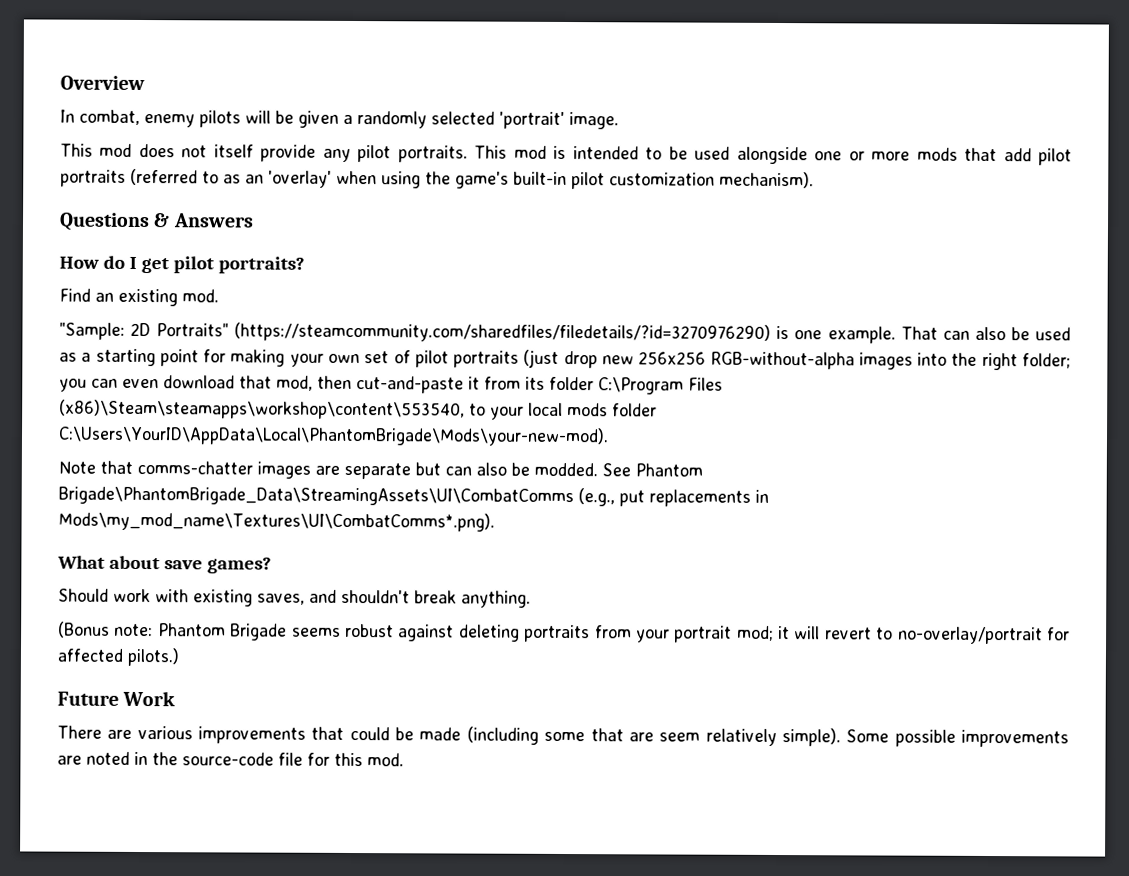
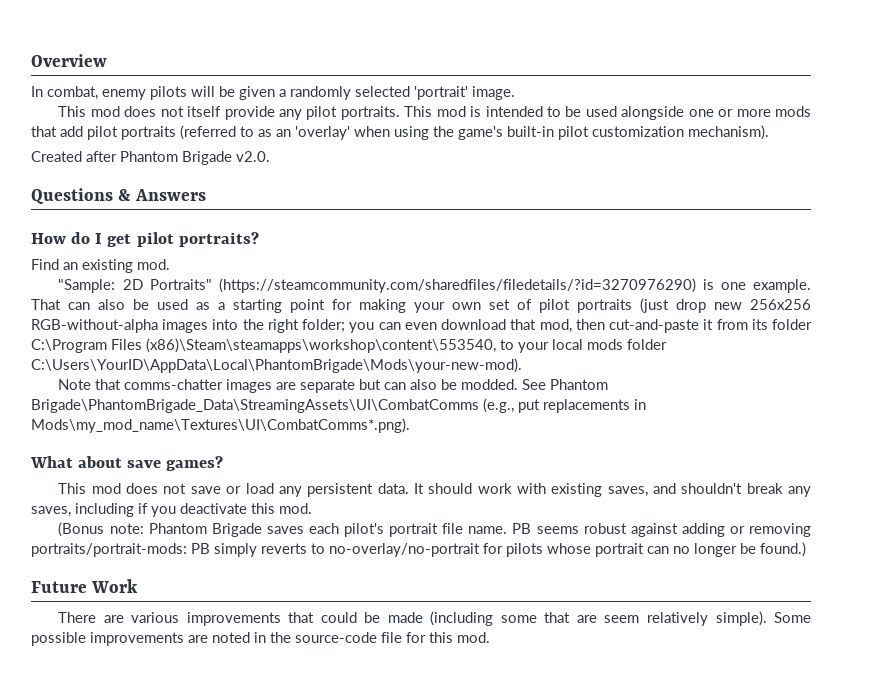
+ Created after Phantom Brigade v2.0.
- Should work with existing saves, and shouldn't break anything.
- (Bonus note: Phantom Brigade seems robust against deleting portraits from your portrait mod; it will revert to no-overlay/portrait for affected pilots.)
+ This mod does not save or load any persistent data. It should work with existing saves, and shouldn't break any saves, including if you deactivate this mod.
+ (Bonus note: Phantom Brigade saves each pilot's portrait file name. PB seems robust against adding or removing portraits/portrait-mods: PB simply reverts to no-overlay/no-portrait for pilots whose portrait can no longer be found.)

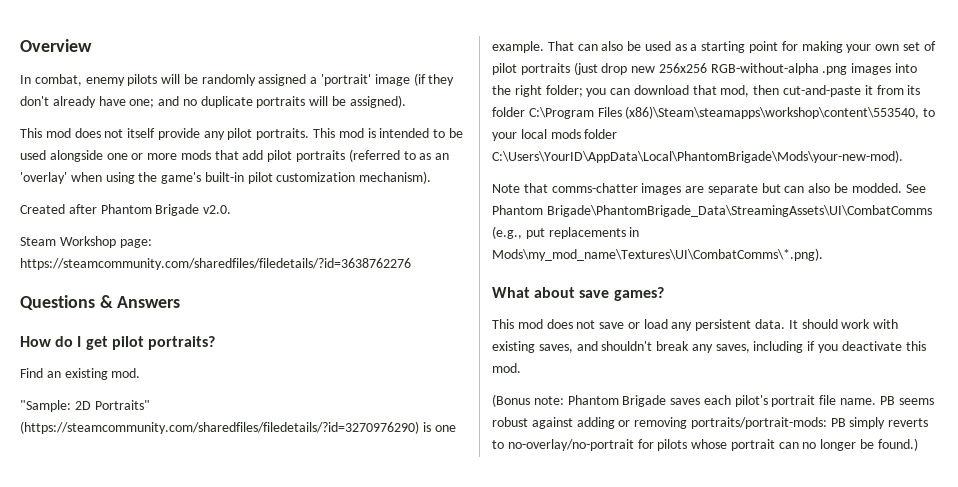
- In combat, enemy pilots will be given a randomly selected 'portrait' image.
+ In combat, enemy pilots will be randomly assigned a 'portrait' image (if they don't already have one; and no duplicate portraits will be assigned).
+ Steam Workshop page: https://steamcommunity.com/sharedfiles/filedetails/?id=3638762276
- That can also be used as a starting point for making your own set of pilot portraits (just drop new 256x256 RGB-without-alpha images into the right folder; you can even download that mod, then cut-and-paste it from its folder C:\Program Files (x86)\Steam\steamapps\workshop\content\553540, to your local mods folder C:\Users\YourID\AppData\Local\PhantomBrigade\Mods\your-new-mod).
+ That can also be used as a starting point for making your own set of pilot portraits (just drop new 256x256 RGB-without-alpha .png images into the right folder; you can download that mod, then cut-and-paste it from its folder C:\Program Files (x86)\Steam\steamapps\workshop\content\553540, to your local mods folder C:\Users\YourID\AppData\Local\PhantomBrigade\Mods\your-new-mod).
- See Phantom Brigade\PhantomBrigade_Data\StreamingAssets\UI\CombatComms (e.g., put replacements in Mods\my_mod_name\Textures\UI\CombatComms*.png).
+ See Phantom Brigade\PhantomBrigade_Data\StreamingAssets\UI\CombatComms (e.g., put replacements in Mods\my_mod_name\Textures\UI\CombatComms\*.png).
- Future Work
- There are various improvements that could be made (including some that are seem relatively simple). Some possible improvements are noted in the source-code file for this mod.

